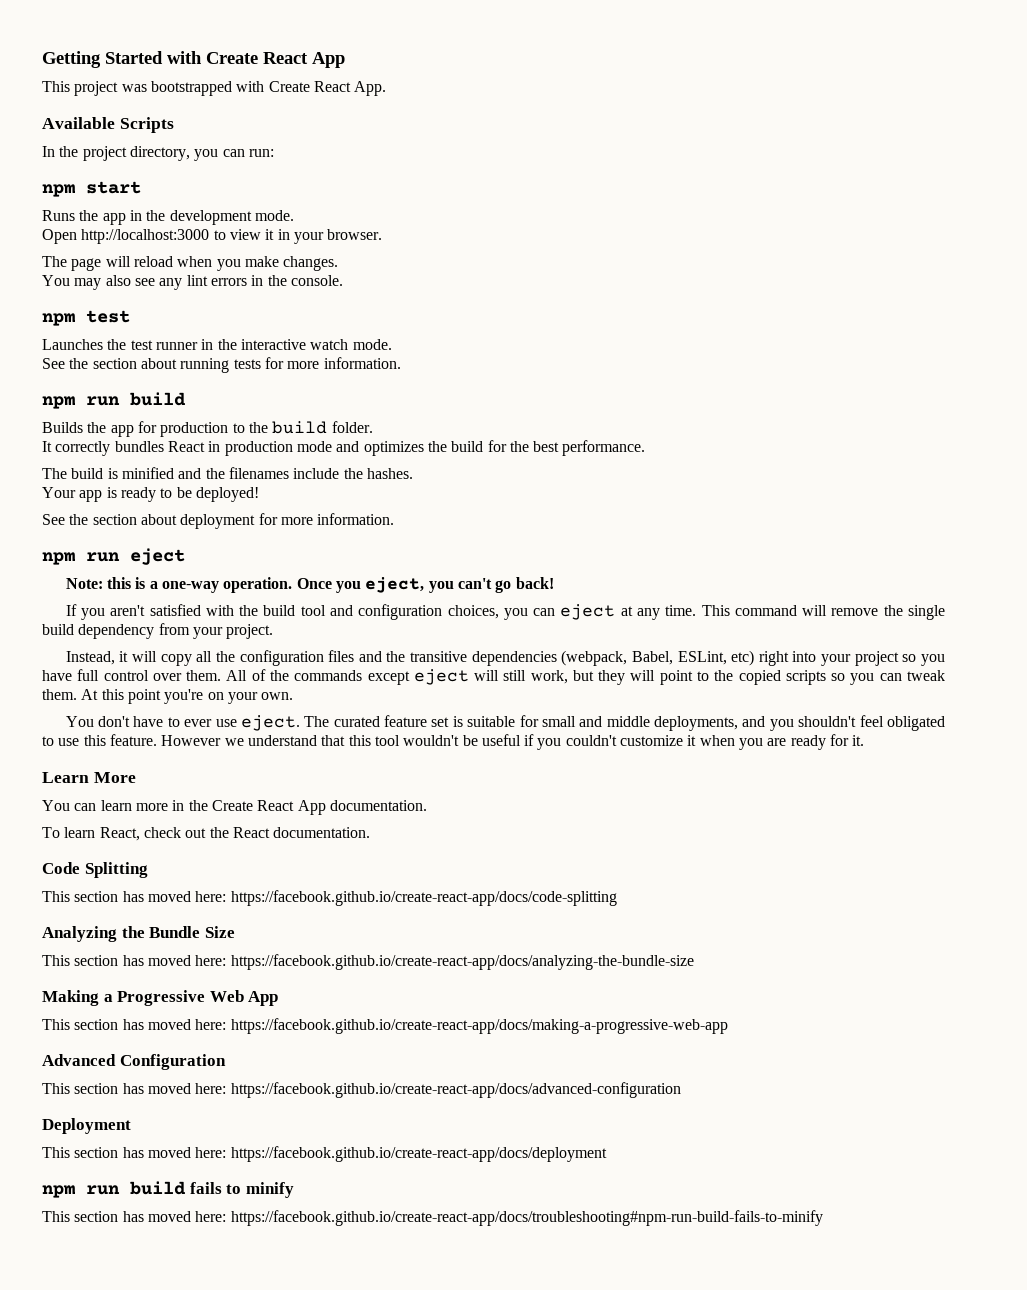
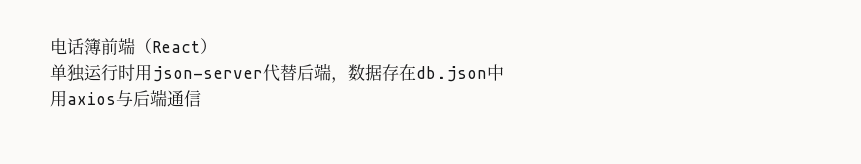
- Getting Started with Create React App
- This project was bootstrapped with Create React App.
- Available Scripts
- In the project directory, you can run:
- npm start
- Runs the app in the development mode.
- Open http://localhost:3000 to view it in your browser.
- The page will reload when you make changes.
- You may also see any lint errors in the console.
- npm test
- Launches the test runner in the interactive watch mode.
- See the section about running tests for more information.
- npm run build
- Builds the app for production to the build folder.
- It correctly bundles React in production mode and optimizes the build for the best performance.
- The build is minified and the filenames include the hashes.
- Your app is ready to be deployed!
- See the section about deployment for more information.
- npm run eject
- Note: this is a one-way operation. Once you eject, you can't go back!
- If you aren't satisfied with the build tool and configuration choices, you can eject at any time. This command will remove the single build dependency from your project.
- Instead, it will copy all the configuration files and the transitive dependencies (webpack, Babel, ESLint, etc) right into your project so you have full control over them. All of the commands except eject will still work, but they will point to the copied scripts so you can tweak them. At this point you're on your own.
- You don't have to ever use eject. The curated feature set is suitable for small and middle deployments, and you shouldn't feel obligated to use this feature. However we understand that this tool wouldn't be useful if you couldn't customize it when you are ready for it.
- Learn More
- You can learn more in the Create React App documentation.
- To learn React, check out the React documentation.
- Code Splitting
- This section has moved here: https://facebook.github.io/create-react-app/docs/code-splitting
- Analyzing the Bundle Size
- This section has moved here: https://facebook.github.io/create-react-app/docs/analyzing-the-bundle-size
- Making a Progressive Web App
- This section has moved here: https://facebook.github.io/create-react-app/docs/making-a-progressive-web-app
- Advanced Configuration
- This section has moved here: https://facebook.github.io/create-react-app/docs/advanced-configuration
- Deployment
- This section has moved here: https://facebook.github.io/create-react-app/docs/deployment
- npm run build fails to minify
- This section has moved here: https://facebook.github.io/create-react-app/docs/troubleshooting#npm-run-build-fails-to-minify
+ 电话簿前端（React）
+ 单独运行时用json-server代替后端，数据存在db.json中
+ 用axios与后端通信

